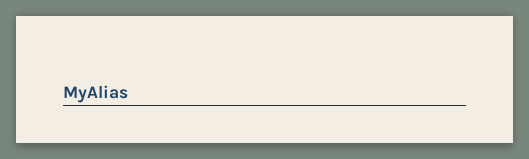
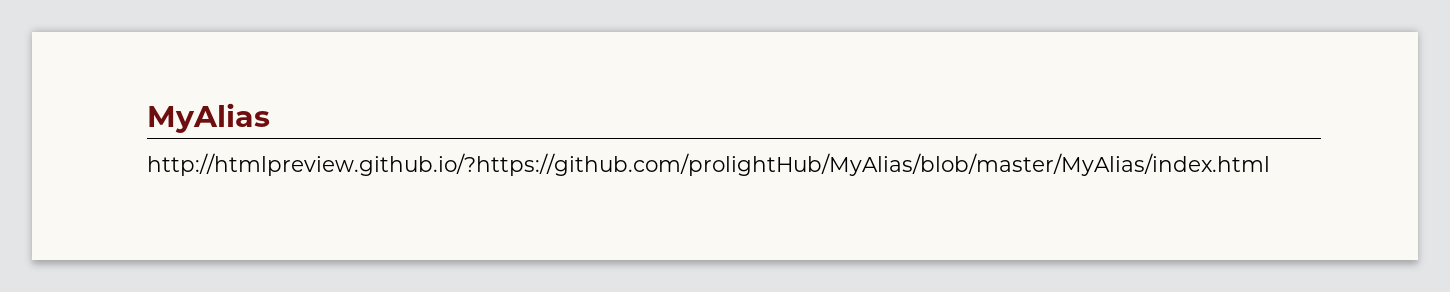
+ http://htmlpreview.github.io/?https://github.com/prolightHub/MyAlias/blob/master/MyAlias/index.html

